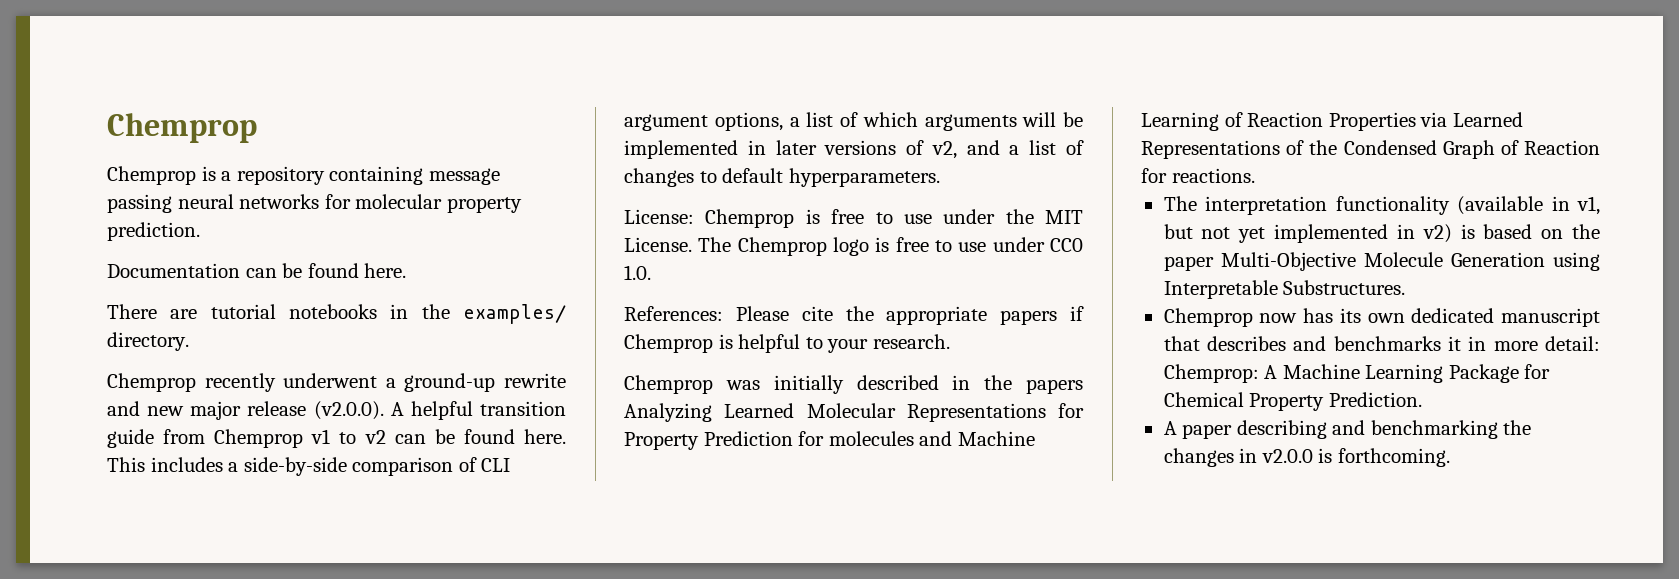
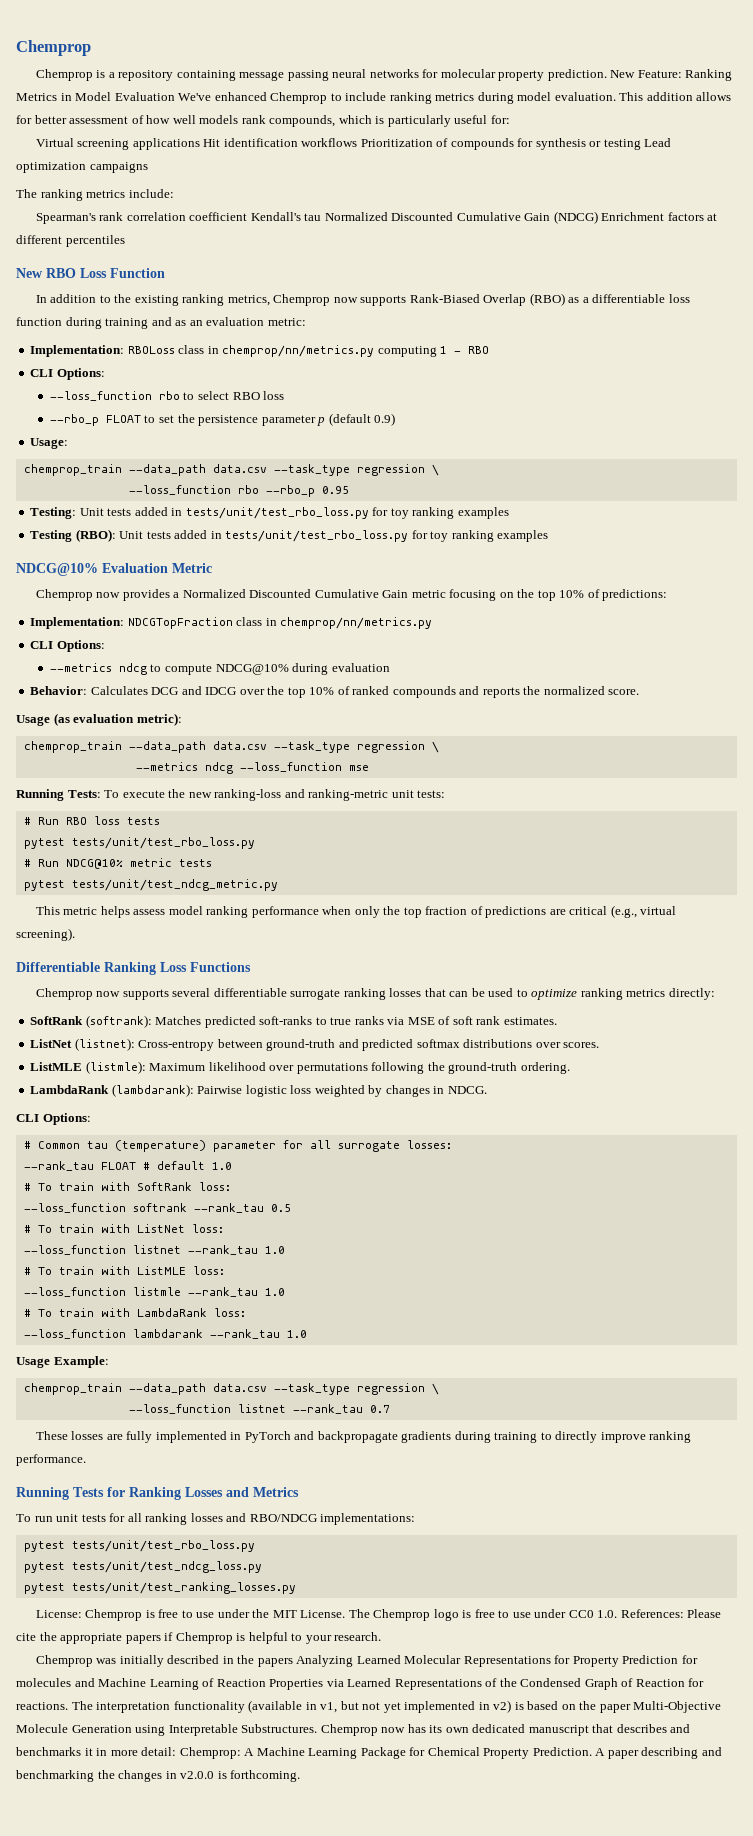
- Chemprop is a repository containing message passing neural networks for molecular property prediction.
- Documentation can be found here.
- There are tutorial notebooks in the examples/ directory.
- Chemprop recently underwent a ground-up rewrite and new major release (v2.0.0). A helpful transition guide from Chemprop v1 to v2 can be found here. This includes a side-by-side comparison of CLI argument options, a list of which arguments will be implemented in later versions of v2, and a list of changes to default hyperparameters.
+ Chemprop is a repository containing message passing neural networks for molecular property prediction. New Feature: Ranking Metrics in Model Evaluation We've enhanced Chemprop to include ranking metrics during model evaluation. This addition allows for better assessment of how well models rank compounds, which is particularly useful for:
+ Virtual screening applications Hit identification workflows Prioritization of compounds for synthesis or testing Lead optimization campaigns
+ The ranking metrics include:
+ Spearman's rank correlation coefficient Kendall's tau Normalized Discounted Cumulative Gain (NDCG) Enrichment factors at different percentiles
+ New RBO Loss Function
+ In addition to the existing ranking metrics, Chemprop now supports Rank-Biased Overlap (RBO) as a differentiable loss function during training and as an evaluation metric:
+ Implementation: RBOLoss class in chemprop/nn/metrics.py computing 1 - RBO
+ CLI Options:
+ --loss_function rbo to select RBO loss
+ --rbo_p FLOAT to set the persistence parameter p (default 0.9)
+ Usage:
+ chemprop_train --data_path data.csv --task_type regression \
+ --loss_function rbo --rbo_p 0.95
+ Testing: Unit tests added in tests/unit/test_rbo_loss.py for toy ranking examples
+ Testing (RBO): Unit tests added in tests/unit/test_rbo_loss.py for toy ranking examples
+ NDCG@10% Evaluation Metric
+ Chemprop now provides a Normalized Discounted Cumulative Gain metric focusing on the top 10% of predictions:
+ Implementation: NDCGTopFraction class in chemprop/nn/metrics.py
+ CLI Options:
+ --metrics ndcg to compute NDCG@10% during evaluation
+ Behavior: Calculates DCG and IDCG over the top 10% of ranked compounds and reports the normalized score.
+ Usage (as evaluation metric):
+ chemprop_train --data_path data.csv --task_type regression \
+ --metrics ndcg --loss_function mse
+ Running Tests: To execute the new ranking-loss and ranking-metric unit tests:
+ # Run RBO loss tests
+ pytest tests/unit/test_rbo_loss.py
+ # Run NDCG@10% metric tests
+ pytest tests/unit/test_ndcg_metric.py
+ This metric helps assess model ranking performance when only the top fraction of predictions are critical (e.g., virtual screening).
+ Differentiable Ranking Loss Functions
+ Chemprop now supports several differentiable surrogate ranking losses that can be used to optimize ranking metrics directly:
+ SoftRank (softrank): Matches predicted soft-ranks to true ranks via MSE of soft rank estimates.
+ ListNet (listnet): Cross-entropy between ground-truth and predicted softmax distributions over scores.
+ ListMLE (listmle): Maximum likelihood over permutations following the ground-truth ordering.
+ LambdaRank (lambdarank): Pairwise logistic loss weighted by changes in NDCG.
+ CLI Options:
+ # Common tau (temperature) parameter for all surrogate losses:
+ --rank_tau FLOAT # default 1.0
+ # To train with SoftRank loss:
+ --loss_function softrank --rank_tau 0.5
+ # To train with ListNet loss:
+ --loss_function listnet --rank_tau 1.0
+ # To train with ListMLE loss:
+ --loss_function listmle --rank_tau 1.0
+ # To train with LambdaRank loss:
+ --loss_function lambdarank --rank_tau 1.0
+ Usage Example:
+ chemprop_train --data_path data.csv --task_type regression \
+ --loss_function listnet --rank_tau 0.7
+ These losses are fully implemented in PyTorch and backpropagate gradients during training to directly improve ranking performance.
+ Running Tests for Ranking Losses and Metrics
+ To run unit tests for all ranking losses and RBO/NDCG implementations:
+ pytest tests/unit/test_rbo_loss.py
+ pytest tests/unit/test_ndcg_loss.py
+ pytest tests/unit/test_ranking_losses.py
- The Chemprop logo is free to use under CC0 1.0.
- References: Please cite the appropriate papers if Chemprop is helpful to your research.
+ The Chemprop logo is free to use under CC0 1.0. References: Please cite the appropriate papers if Chemprop is helpful to your research.
- Chemprop was initially described in the papers Analyzing Learned Molecular Representations for Property Prediction for molecules and Machine Learning of Reaction Properties via Learned Representations of the Condensed Graph of Reaction for reactions.
- The interpretation functionality (available in v1, but not yet implemented in v2) is based on the paper Multi-Objective Molecule Generation using Interpretable Substructures.
- Chemprop now has its own dedicated manuscript that describes and benchmarks it in more detail:
+ Chemprop was initially described in the papers Analyzing Learned Molecular Representations for Property Prediction for molecules and Machine Learning of Reaction Properties via Learned Representations of the Condensed Graph of Reaction for reactions. The interpretation functionality (available in v1, but not yet implemented in v2) is based on the paper Multi-Objective Molecule Generation using Interpretable Substructures. Chemprop now has its own dedicated manuscript that describes and benchmarks it in more detail:
- A Machine Learning Package for Chemical Property Prediction.
- A paper describing and benchmarking the changes in v2.0.0 is forthcoming.
+ A Machine Learning Package for Chemical Property Prediction. A paper describing and benchmarking the changes in v2.0.0 is forthcoming.

